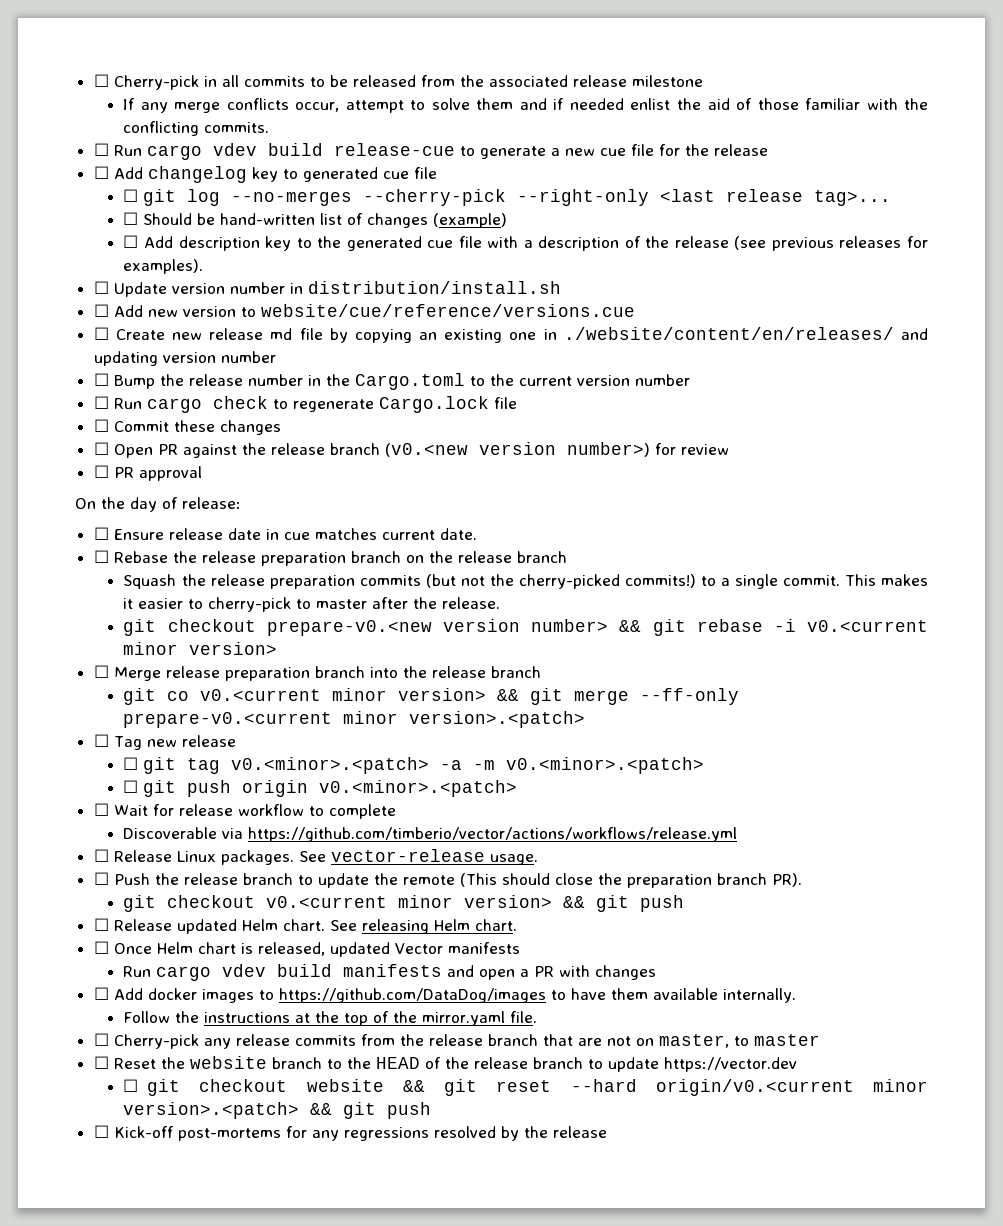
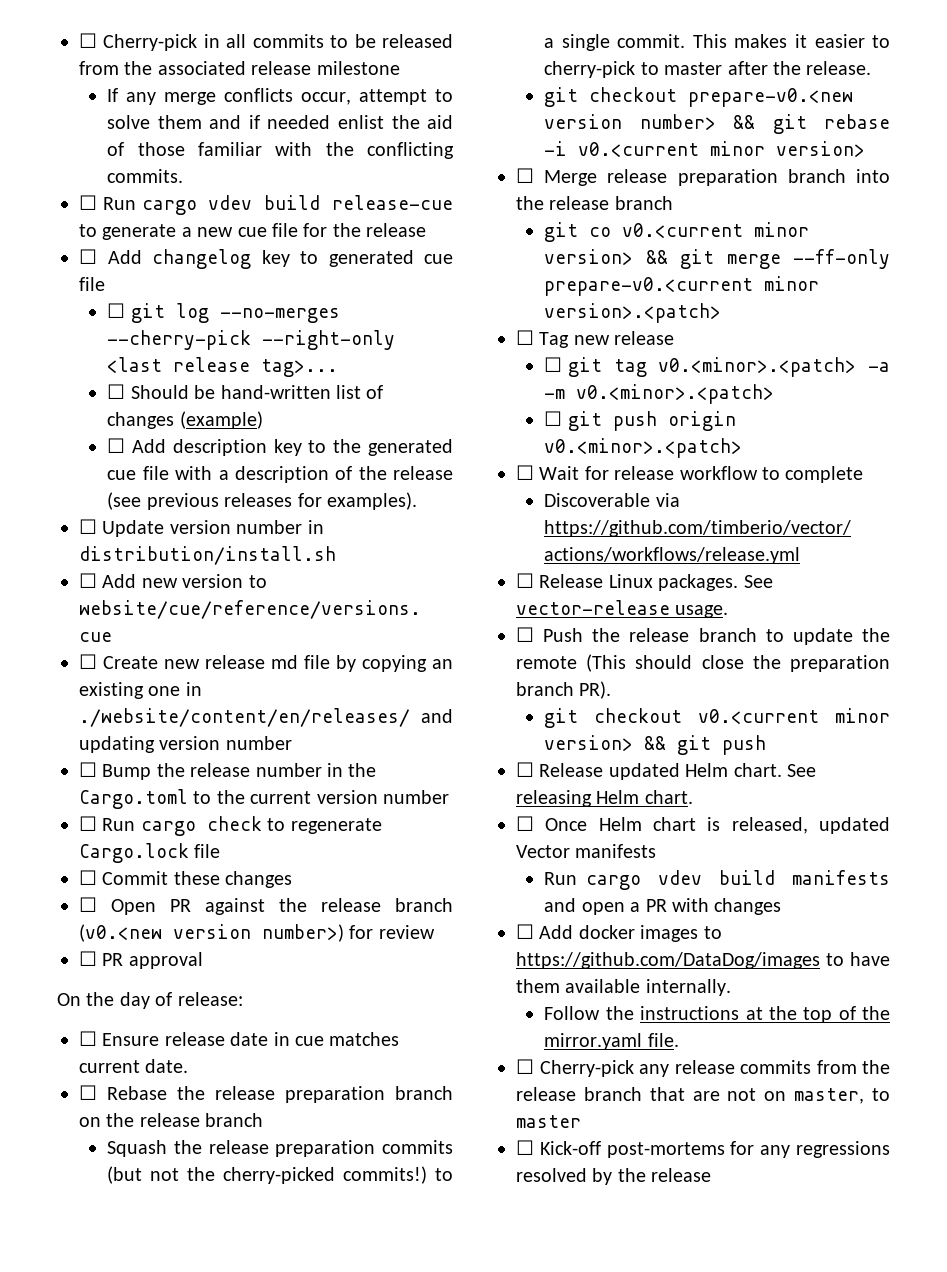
- ☐ Reset the website branch to the HEAD of the release branch to update https://vector.dev
- ☐ git checkout website && git reset --hard origin/v0.<current minor version>.<patch> && git push

